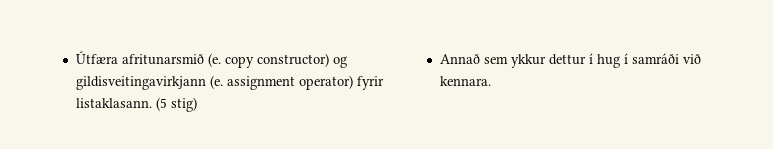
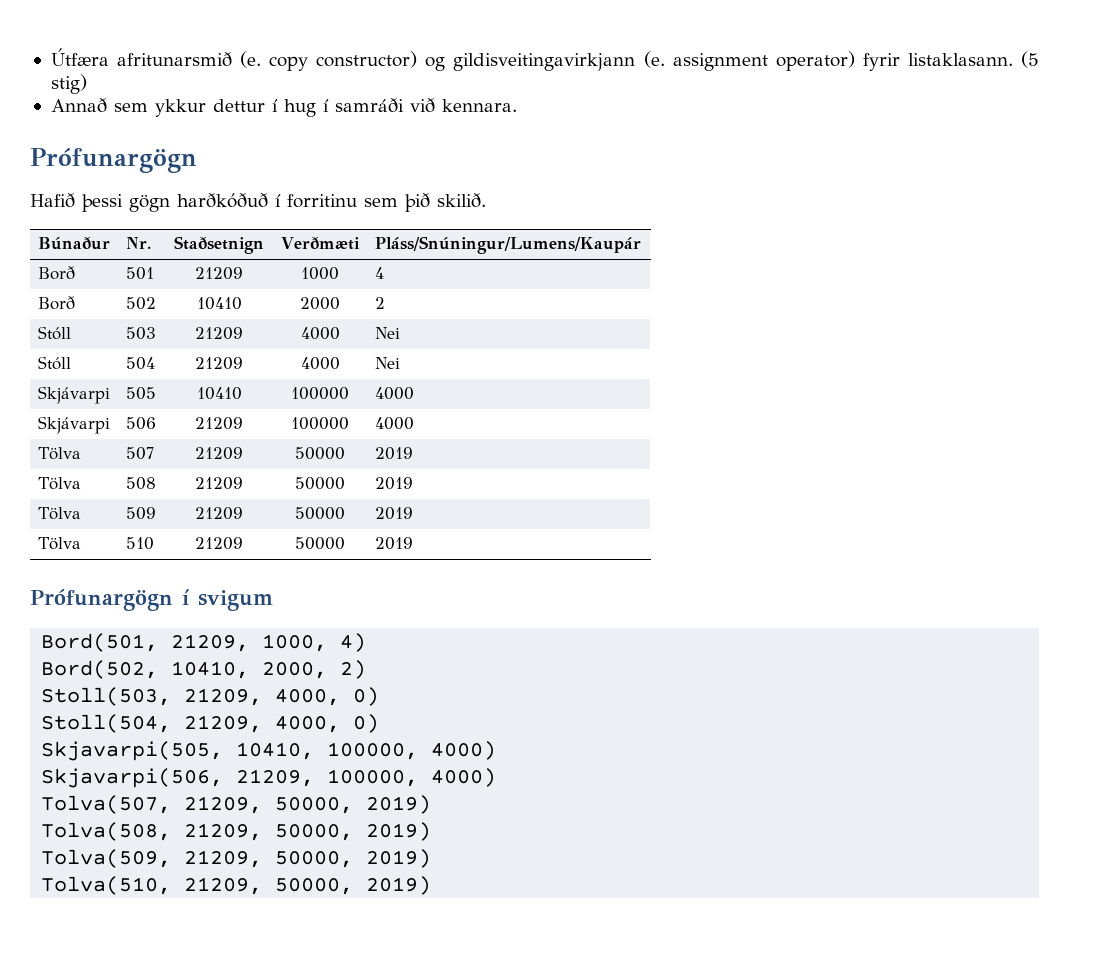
  Annað sem ykkur dettur í hug í samráði við kennara.
+ Prófunargögn
+ Hafið þessi gögn harðkóðuð í forritinu sem þið skilið.
+ Búnaður | Nr. | Staðsetnign | Verðmæti | Pláss/Snúningur/Lumens/Kaupár
+ Borð | 501 | 21209 | 1000 | 4
+ Borð | 502 | 10410 | 2000 | 2
+ Stóll | 503 | 21209 | 4000 | Nei
+ Stóll | 504 | 21209 | 4000 | Nei
+ Skjávarpi | 505 | 10410 | 100000 | 4000
+ Skjávarpi | 506 | 21209 | 100000 | 4000
+ Tölva | 507 | 21209 | 50000 | 2019
+ Tölva | 508 | 21209 | 50000 | 2019
+ Tölva | 509 | 21209 | 50000 | 2019
+ Tölva | 510 | 21209 | 50000 | 2019
+ Prófunargögn í svigum
+ Bord(501, 21209, 1000, 4)
+ Bord(502, 10410, 2000, 2)
+ Stoll(503, 21209, 4000, 0)
+ Stoll(504, 21209, 4000, 0)
+ Skjavarpi(505, 10410, 100000, 4000)
+ Skjavarpi(506, 21209, 100000, 4000)
+ Tolva(507, 21209, 50000, 2019)
+ Tolva(508, 21209, 50000, 2019)
+ Tolva(509, 21209, 50000, 2019)
+ Tolva(510, 21209, 50000, 2019)

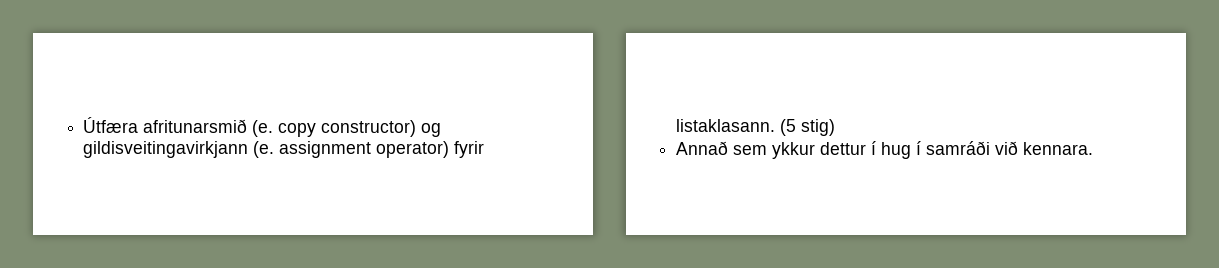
  Annað sem ykkur dettur í hug í samráði við kennara.
- Prófunargögn
- Hafið þessi gögn harðkóðuð í forritinu sem þið skilið.
- Búnaður | Nr. | Staðsetnign | Verðmæti | Pláss/Snúningur/Lumens/Kaupár
- Borð | 501 | 21209 | 1000 | 4
- Borð | 502 | 10410 | 2000 | 2
- Stóll | 503 | 21209 | 4000 | Nei
- Stóll | 504 | 21209 | 4000 | Nei
- Skjávarpi | 505 | 10410 | 100000 | 4000
- Skjávarpi | 506 | 21209 | 100000 | 4000
- Tölva | 507 | 21209 | 50000 | 2019
- Tölva | 508 | 21209 | 50000 | 2019
- Tölva | 509 | 21209 | 50000 | 2019
- Tölva | 510 | 21209 | 50000 | 2019
- Prófunargögn í svigum
- Bord(501, 21209, 1000, 4)
- Bord(502, 10410, 2000, 2)
- Stoll(503, 21209, 4000, 0)
- Stoll(504, 21209, 4000, 0)
- Skjavarpi(505, 10410, 100000, 4000)
- Skjavarpi(506, 21209, 100000, 4000)
- Tolva(507, 21209, 50000, 2019)
- Tolva(508, 21209, 50000, 2019)
- Tolva(509, 21209, 50000, 2019)
- Tolva(510, 21209, 50000, 2019)

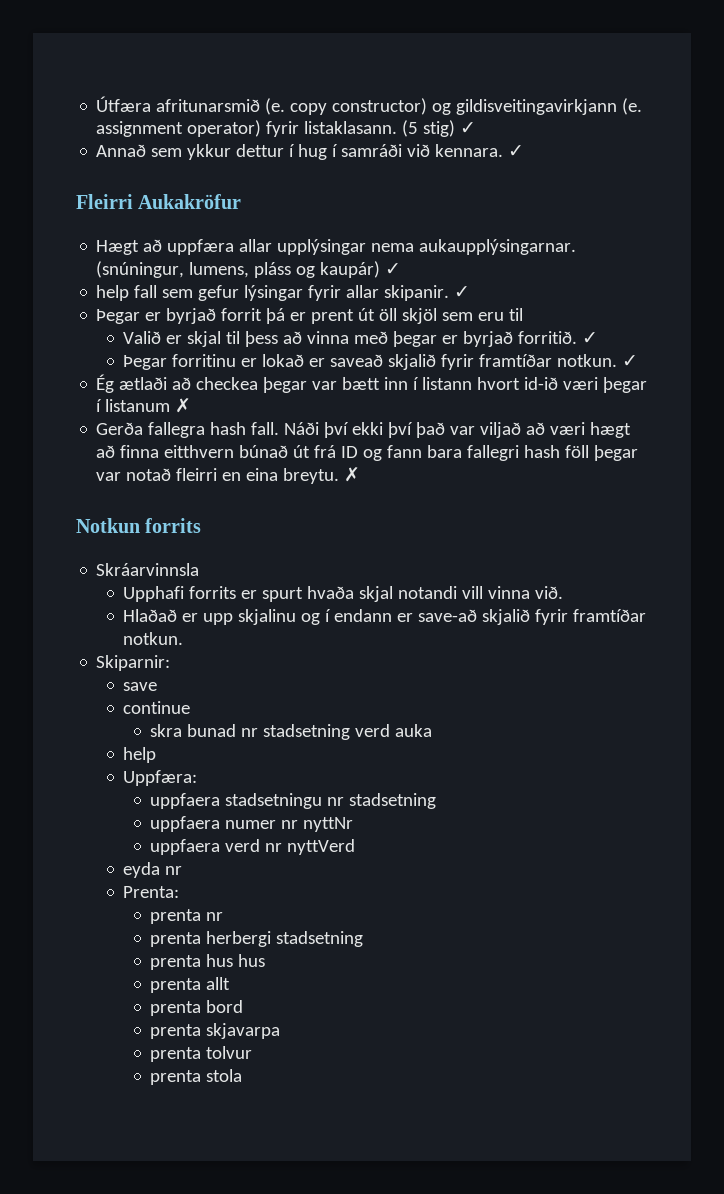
- (5 stig)
+ (5 stig) ✓
- Annað sem ykkur dettur í hug í samráði við kennara.
+ Annað sem ykkur dettur í hug í samráði við kennara. ✓
+ Fleirri Aukakröfur
+ Hægt að uppfæra allar upplýsingar nema aukaupplýsingarnar. (snúningur, lumens, pláss og kaupár) ✓
+ help fall sem gefur lýsingar fyrir allar skipanir. ✓
+ Þegar er byrjað forrit þá er prent út öll skjöl sem eru til
+ Valið er skjal til þess að vinna með þegar er byrjað forritið. ✓
+ Þegar forritinu er lokað er saveað skjalið fyrir framtíðar notkun. ✓
+ Ég ætlaði að checkea þegar var bætt inn í listann hvort id-ið væri þegar í listanum ✗
+ Gerða fallegra hash fall. Náði því ekki því það var viljað að væri hægt að finna eitthvern búnað út frá ID og fann bara fallegri hash föll þegar var notað fleirri en eina breytu. ✗
+ Notkun forrits
+ Skráarvinnsla
+ Upphafi forrits er spurt hvaða skjal notandi vill vinna við.
+ Hlaðað er upp skjalinu og í endann er save-að skjalið fyrir framtíðar notkun.
+ Skiparnir:
+ save
+ continue
+ skra bunad nr stadsetning verd auka
+ help
+ Uppfæra:
+ uppfaera stadsetningu nr stadsetning
+ uppfaera numer nr nyttNr
+ uppfaera verd nr nyttVerd
+ eyda nr
+ Prenta:
+ prenta nr
+ prenta herbergi stadsetning
+ prenta hus hus
+ prenta allt
+ prenta bord
+ prenta skjavarpa
+ prenta tolvur
+ prenta stola

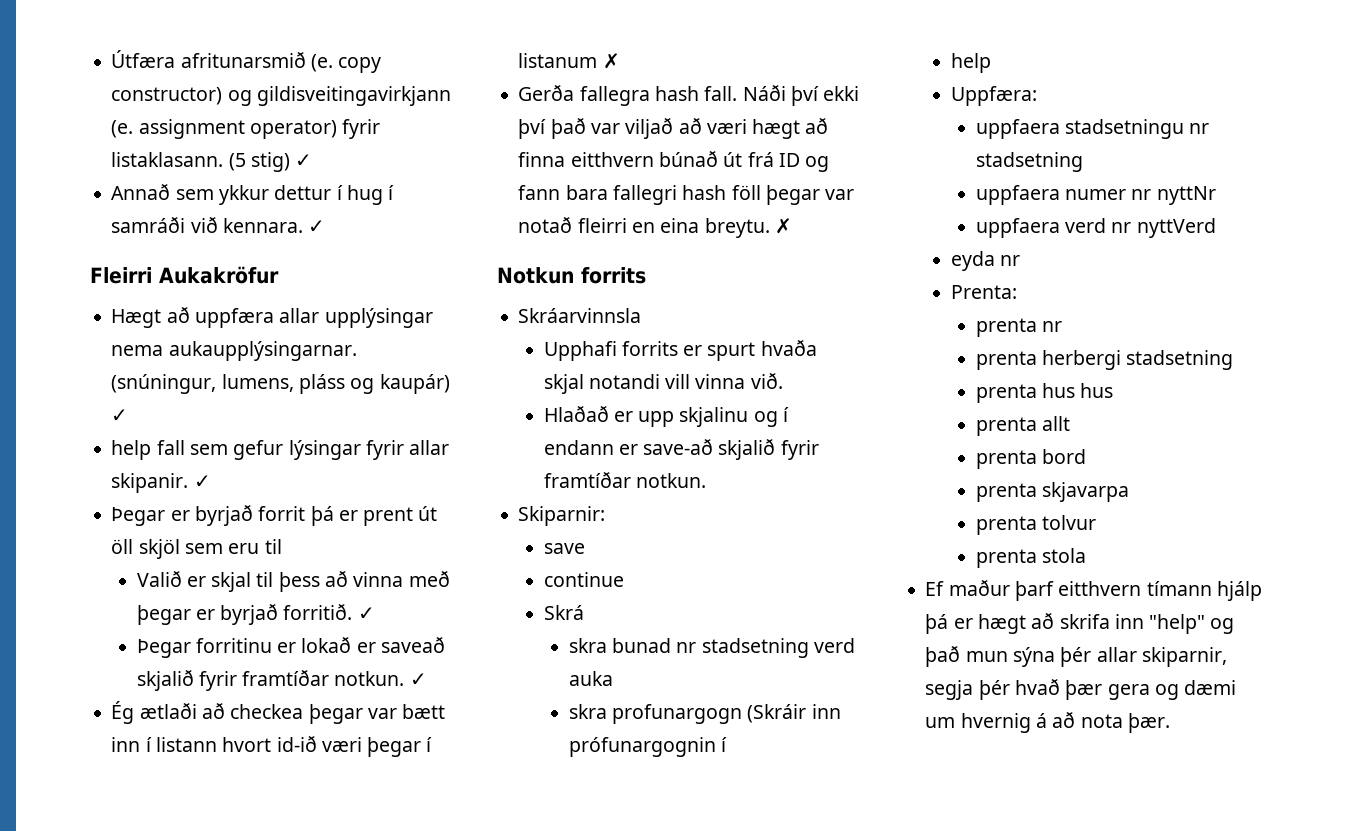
+ Skrá
+ skra profunargogn (Skráir inn prófunargognin í
+ Ef maður þarf eitthvern tímann hjálp þá er hægt að skrifa inn "help" og það mun sýna þér allar skiparnir, segja þér hvað þær gera og dæmi um hvernig á að nota þær.

